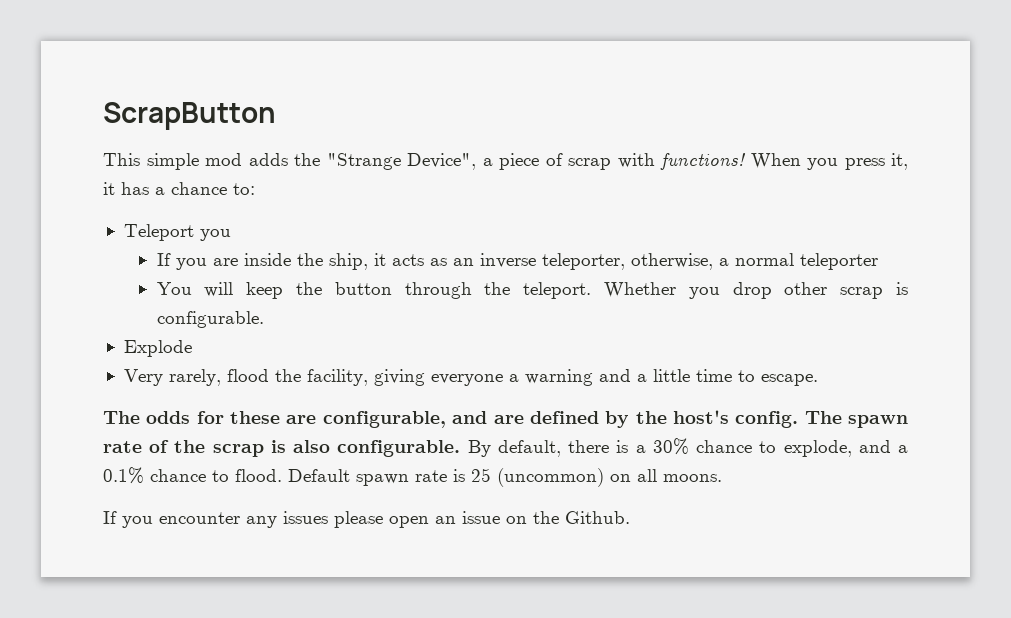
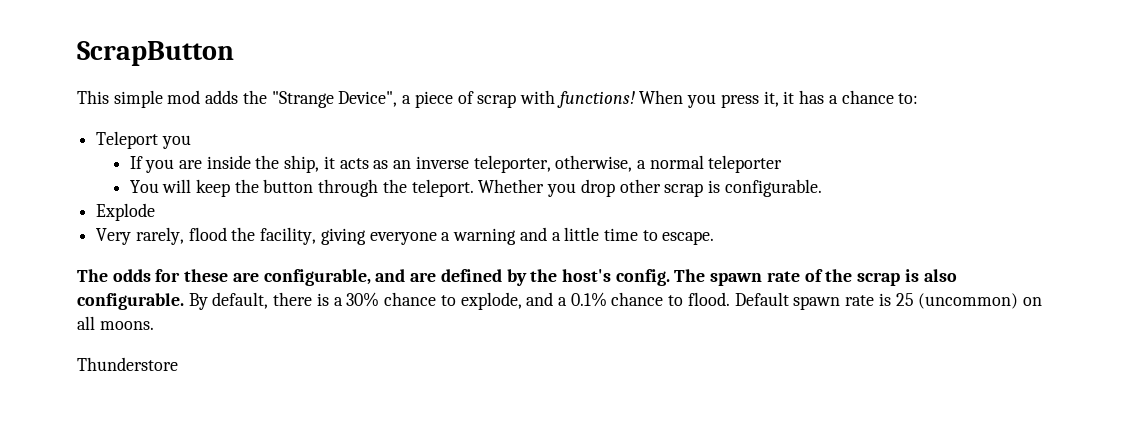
- If you encounter any issues please open an issue on the Github.
+ Thunderstore

